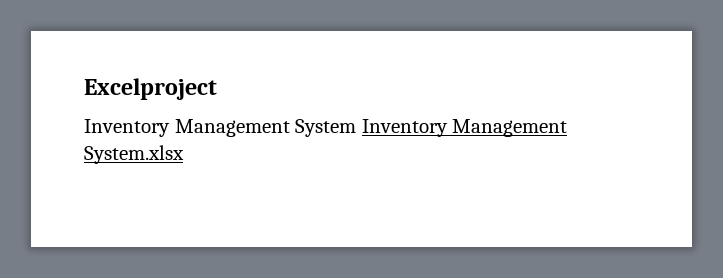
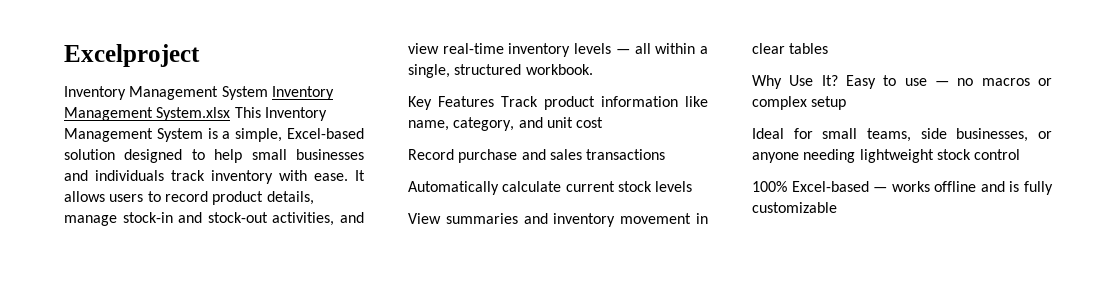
- Inventory Management System Inventory Management System.xlsx
+ Inventory Management System Inventory Management System.xlsx This Inventory Management System is a simple, Excel-based solution designed to help small businesses and individuals track inventory with ease. It allows users to record product details, manage stock-in and stock-out activities, and view real-time inventory levels — all within a single, structured workbook.
+ Key Features Track product information like name, category, and unit cost
+ Record purchase and sales transactions
+ Automatically calculate current stock levels
+ View summaries and inventory movement in clear tables
+ Why Use It? Easy to use — no macros or complex setup
+ Ideal for small teams, side businesses, or anyone needing lightweight stock control
+ 100% Excel-based — works offline and is fully customizable

